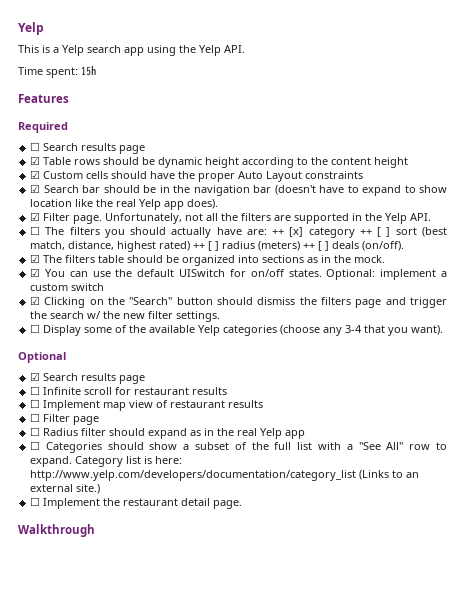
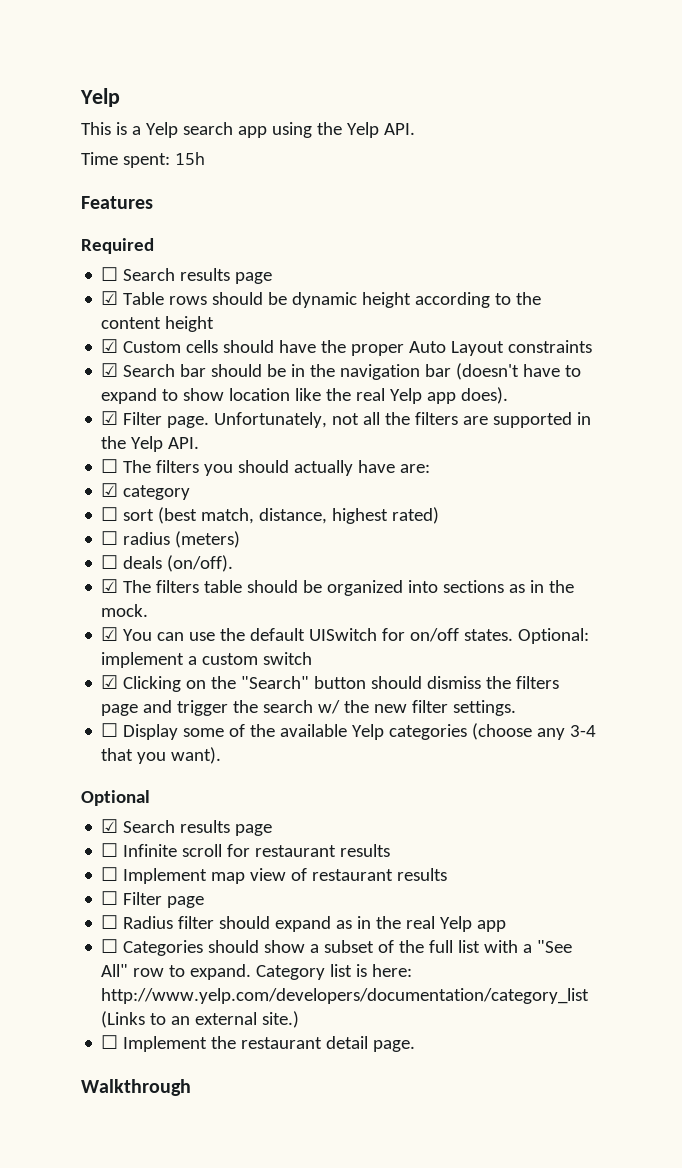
- ☐ The filters you should actually have are: ++ [x] category ++ [ ] sort (best match, distance, highest rated) ++ [ ] radius (meters) ++ [ ] deals (on/off).
+ ☐ The filters you should actually have are:
+ ☑ category
+ ☐ sort (best match, distance, highest rated)
+ ☐ radius (meters)
+ ☐ deals (on/off).

